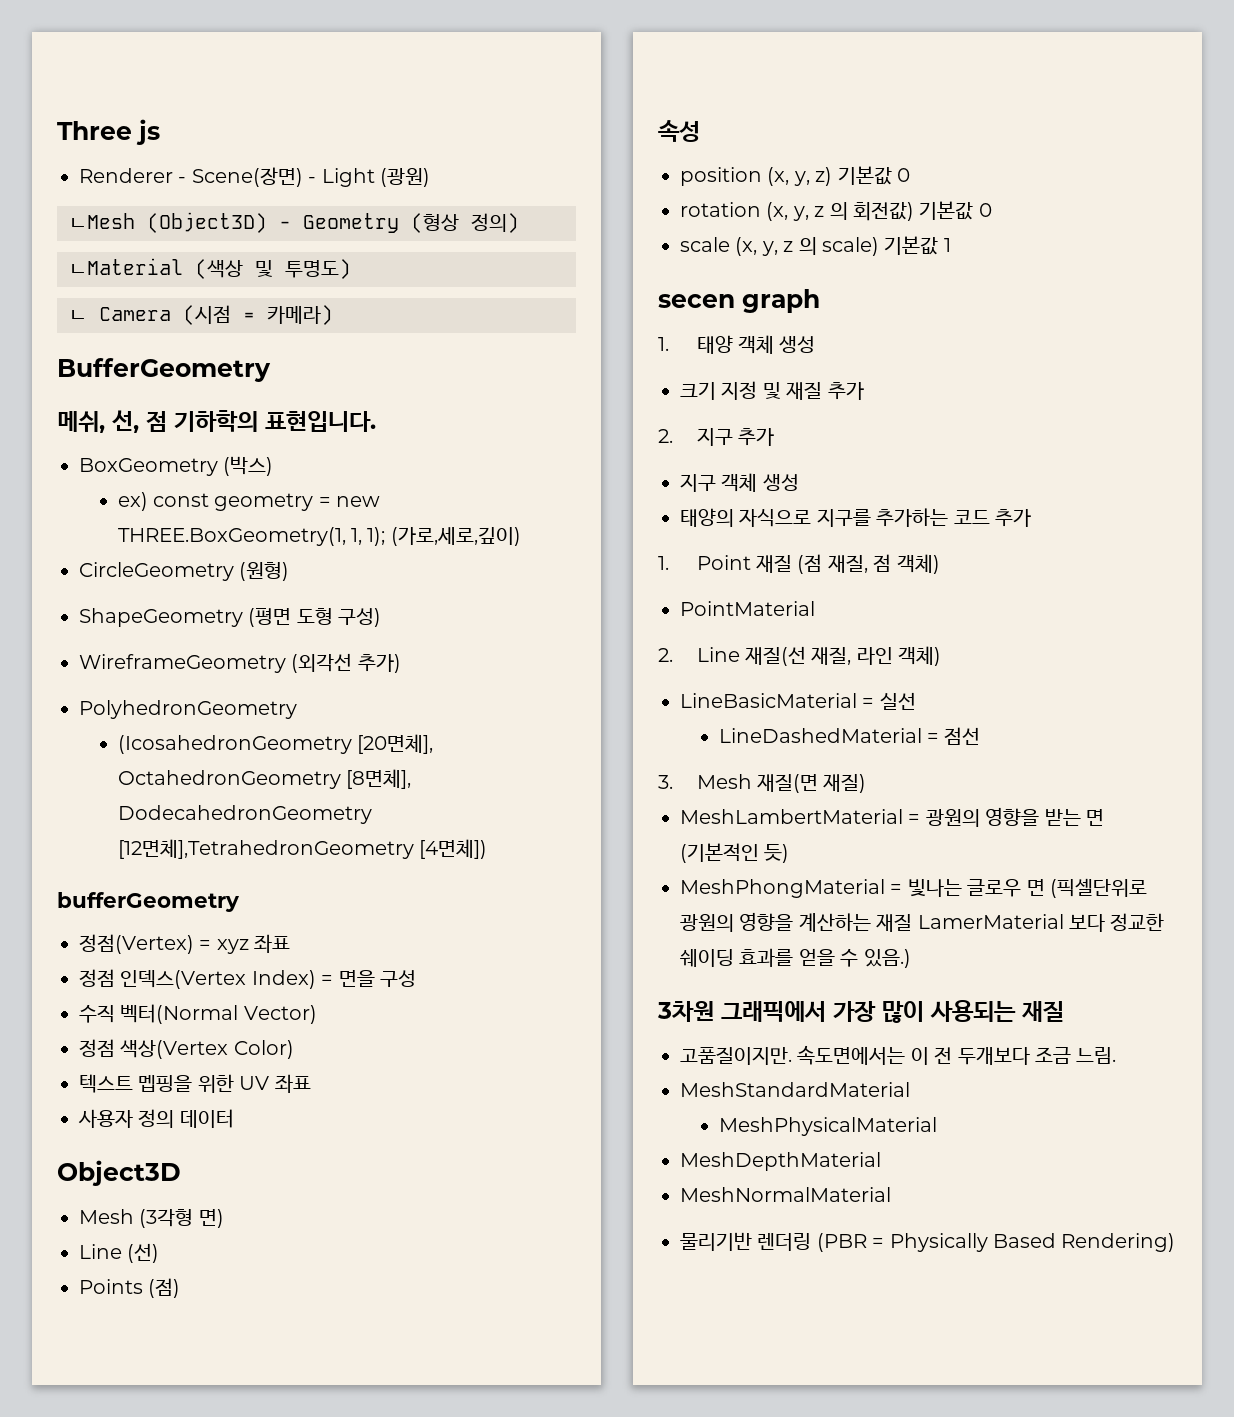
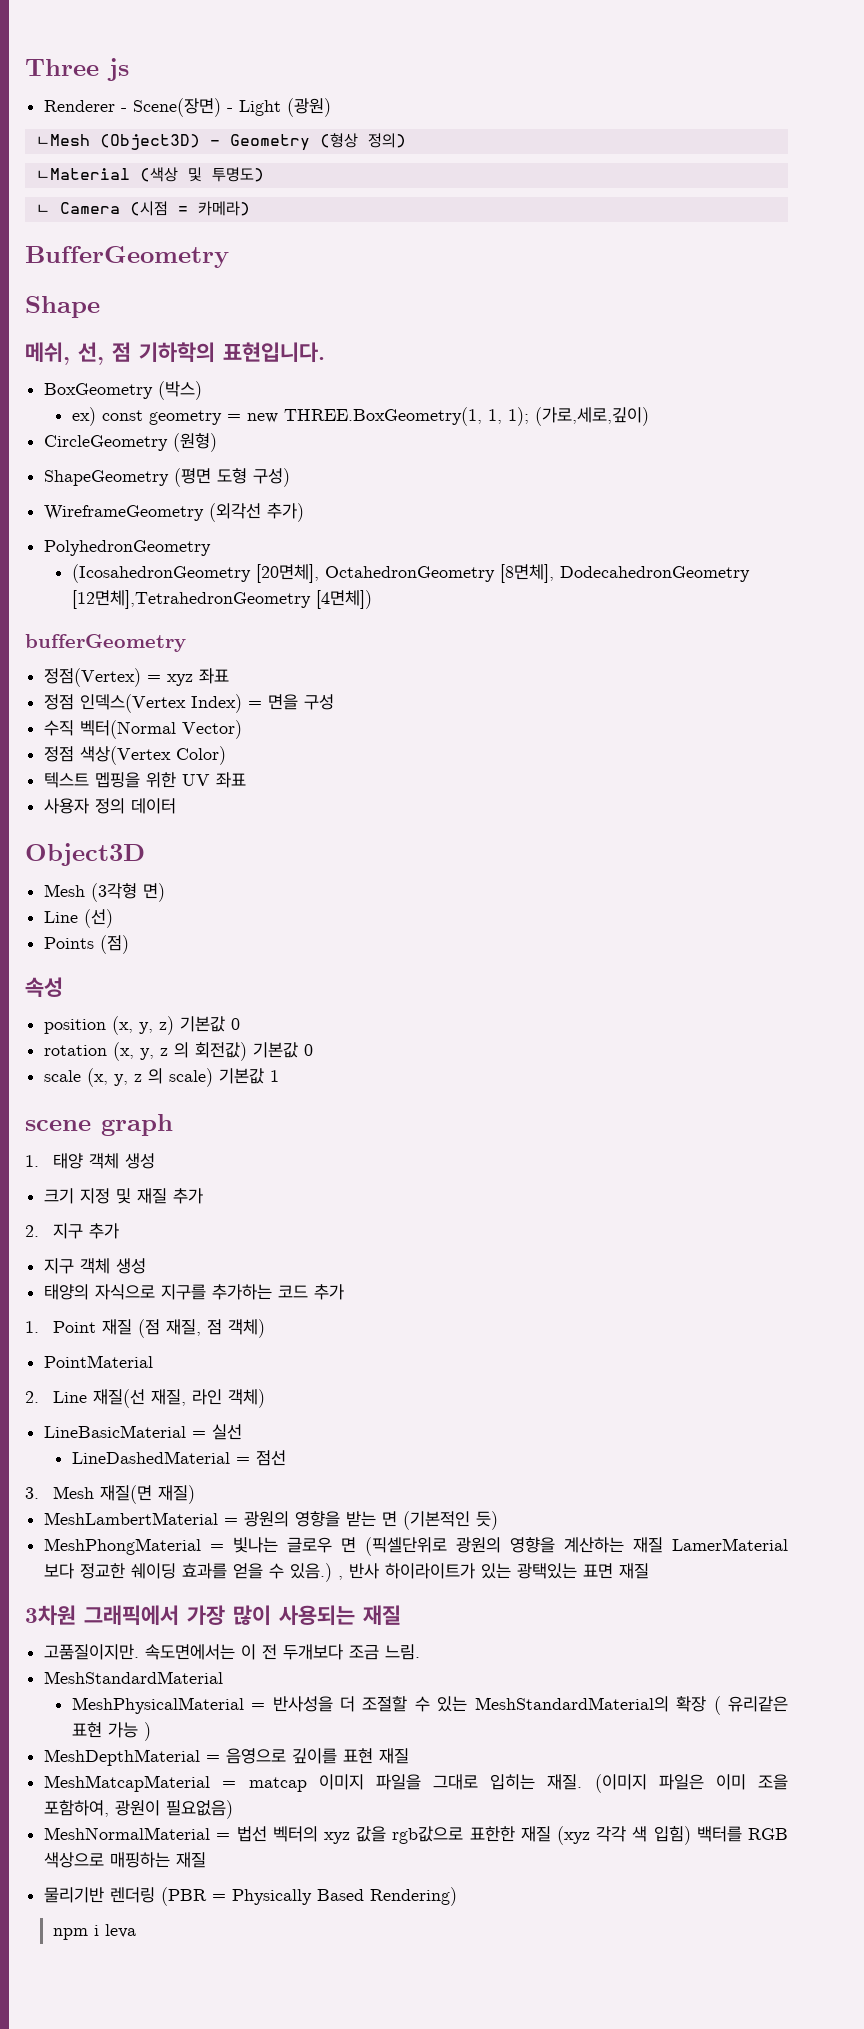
+ Shape
- secen graph
+ scene graph
- MeshPhongMaterial = 빛나는 글로우 면 (픽셀단위로 광원의 영향을 계산하는 재질 LamerMaterial 보다 정교한 쉐이딩 효과를 얻을 수 있음.)
+ MeshPhongMaterial = 빛나는 글로우 면 (픽셀단위로 광원의 영향을 계산하는 재질 LamerMaterial 보다 정교한 쉐이딩 효과를 얻을 수 있음.) , 반사 하이라이트가 있는 광택있는 표면 재질
- MeshPhysicalMaterial
- MeshDepthMaterial
- MeshNormalMaterial
+ MeshPhysicalMaterial = 반사성을 더 조절할 수 있는 MeshStandardMaterial의 확장 ( 유리같은 표현 가능 )
+ MeshDepthMaterial = 음영으로 깊이를 표현 재질
+ MeshMatcapMaterial = matcap 이미지 파일을 그대로 입히는 재질. (이미지 파일은 이미 조을 포함하여, 광원이 필요없음)
+ MeshNormalMaterial = 법선 벡터의 xyz 값을 rgb값으로 표한한 재질 (xyz 각각 색 입힘) 백터를 RGB 색상으로 매핑하는 재질
+ npm i leva

